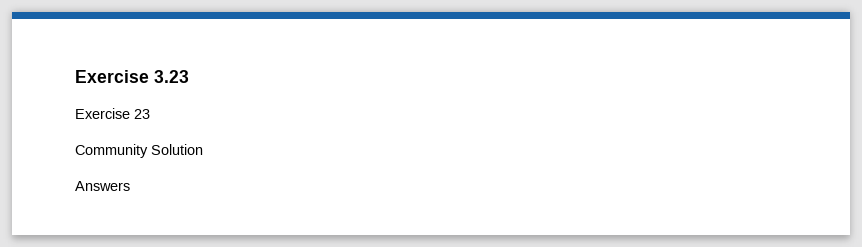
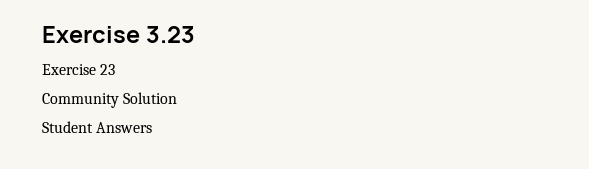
- Answers
+ Student Answers

